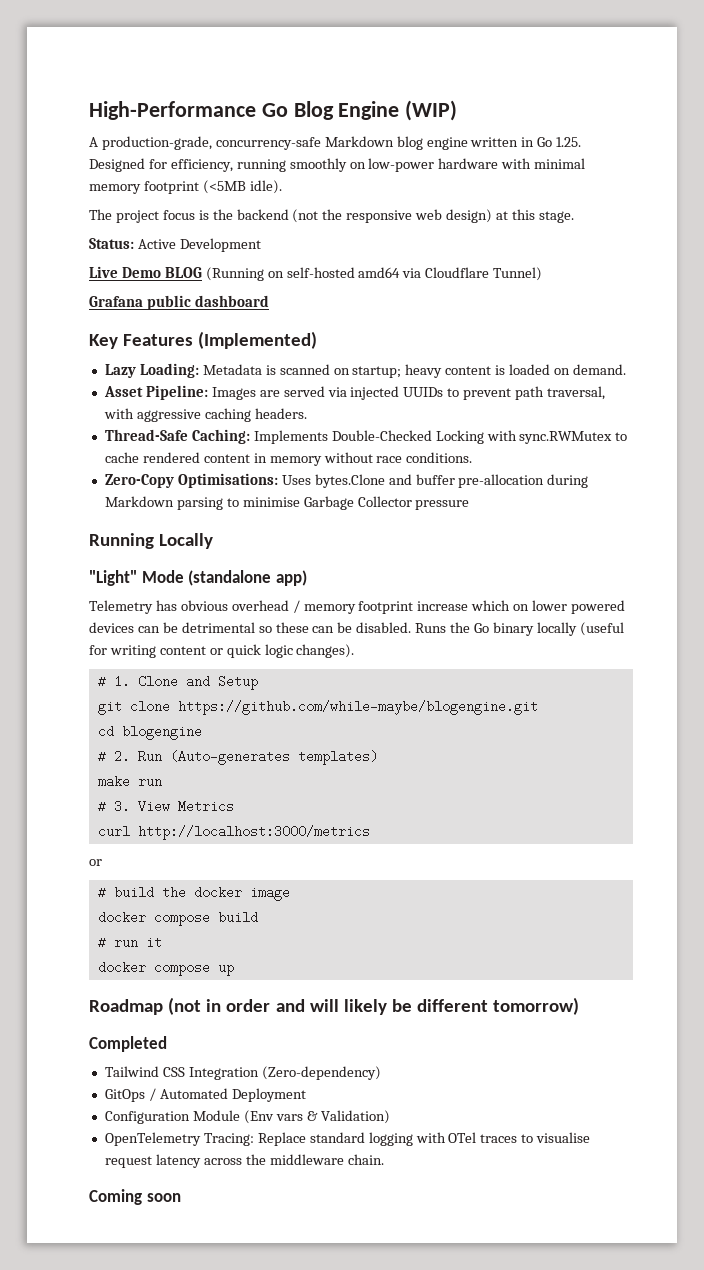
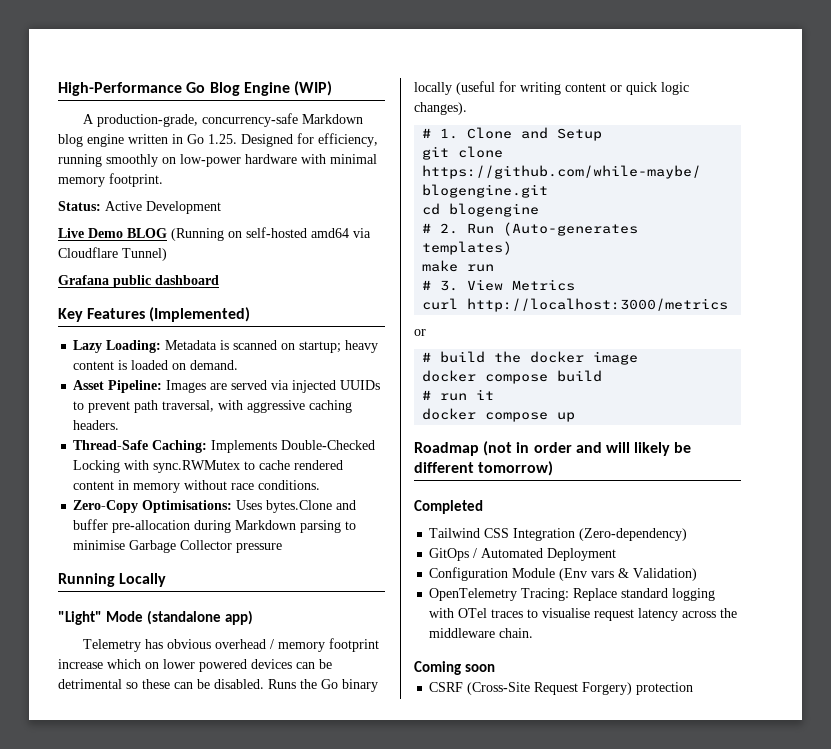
- A production-grade, concurrency-safe Markdown blog engine written in Go 1.25. Designed for efficiency, running smoothly on low-power hardware with minimal memory footprint (<5MB idle).
- The project focus is the backend (not the responsive web design) at this stage.
+ A production-grade, concurrency-safe Markdown blog engine written in Go 1.25. Designed for efficiency, running smoothly on low-power hardware with minimal memory footprint.
+ CSRF (Cross-Site Request Forgery) protection

